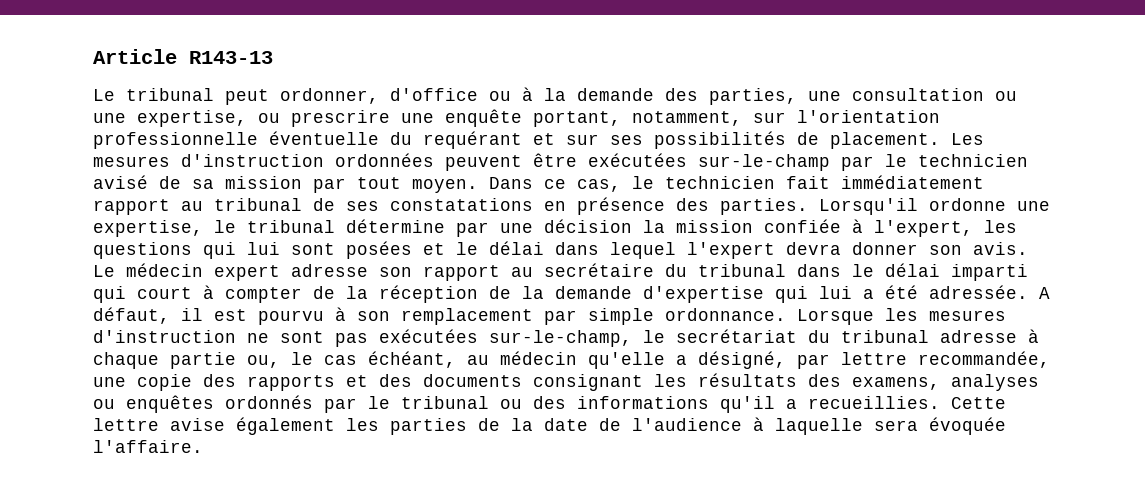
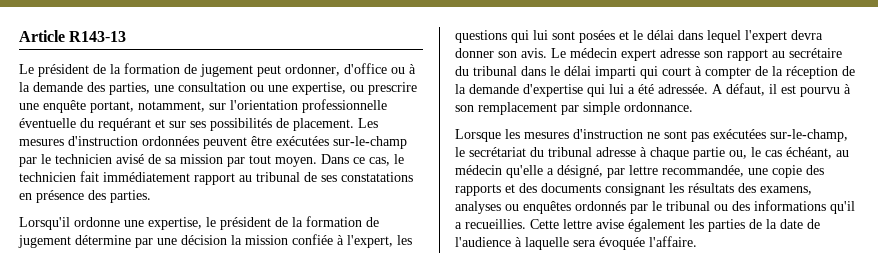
- Le tribunal peut ordonner, d'office ou à la demande des parties, une consultation ou une expertise, ou prescrire une enquête portant, notamment, sur l'orientation professionnelle éventuelle du requérant et sur ses possibilités de placement.
+ Le président de la formation de jugement peut ordonner, d'office ou à la demande des parties, une consultation ou une expertise, ou prescrire une enquête portant, notamment, sur l'orientation professionnelle éventuelle du requérant et sur ses possibilités de placement.
- Dans ce cas, le technicien fait immédiatement rapport au tribunal de ses constatations en présence des parties. Lorsqu'il ordonne une expertise, le tribunal détermine par une décision la mission confiée à l'expert, les questions qui lui sont posées et le délai dans lequel l'expert devra donner son avis.
+ Dans ce cas, le technicien fait immédiatement rapport au tribunal de ses constatations en présence des parties.
+ Lorsqu'il ordonne une expertise, le président de la formation de jugement détermine par une décision la mission confiée à l'expert, les questions qui lui sont posées et le délai dans lequel l'expert devra donner son avis.
- A défaut, il est pourvu à son remplacement par simple ordonnance. Lorsque les mesures d'instruction ne sont pas exécutées sur-le-champ, le secrétariat du tribunal adresse à chaque partie ou, le cas échéant, au médecin qu'elle a désigné, par lettre recommandée, une copie des rapports et des documents consignant les résultats des examens, analyses ou enquêtes ordonnés par le tribunal ou des informations qu'il a recueillies.
+ A défaut, il est pourvu à son remplacement par simple ordonnance.
+ Lorsque les mesures d'instruction ne sont pas exécutées sur-le-champ, le secrétariat du tribunal adresse à chaque partie ou, le cas échéant, au médecin qu'elle a désigné, par lettre recommandée, une copie des rapports et des documents consignant les résultats des examens, analyses ou enquêtes ordonnés par le tribunal ou des informations qu'il a recueillies.

